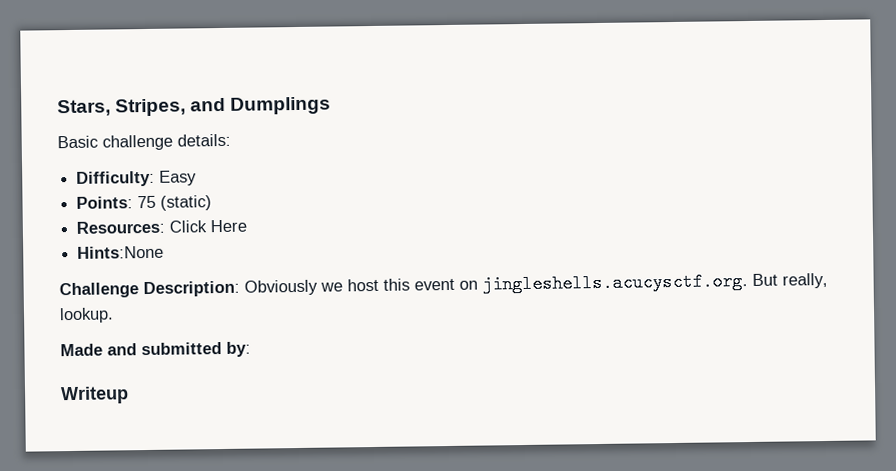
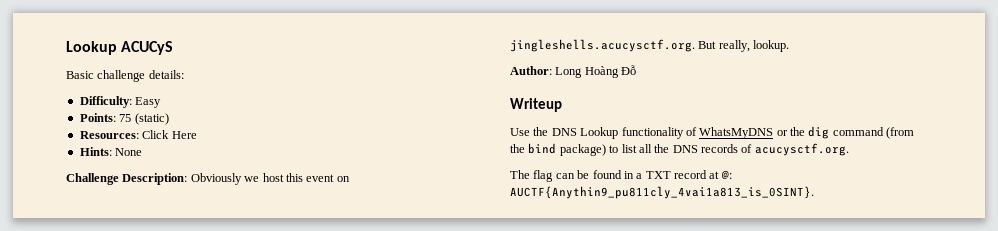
- Stars, Stripes, and Dumplings
+ Lookup ACUCyS
- Hints:None
+ Hints: None
- Made and submitted by:
+ Author: Long Hoàng Đỗ
  Writeup
+ Use the DNS Lookup functionality of WhatsMyDNS or the dig command (from the bind package) to list all the DNS records of acucysctf.org.
+ The flag can be found in a TXT record at @: AUCTF{Anythin9_pu811cly_4vai1a813_is_0SINT}.

